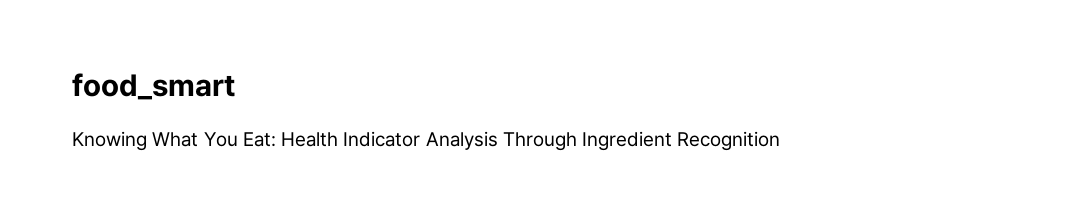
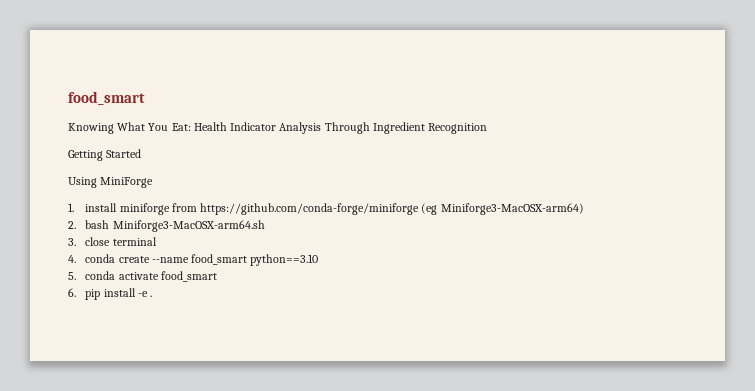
+ Getting Started
+ Using MiniForge
+ 1. install miniforge from https://github.com/conda-forge/miniforge (eg Miniforge3-MacOSX-arm64)
+ 2. bash Miniforge3-MacOSX-arm64.sh
+ 3. close terminal
+ 4. conda create --name food_smart python==3.10
+ 5. conda activate food_smart
+ 6. pip install -e .

